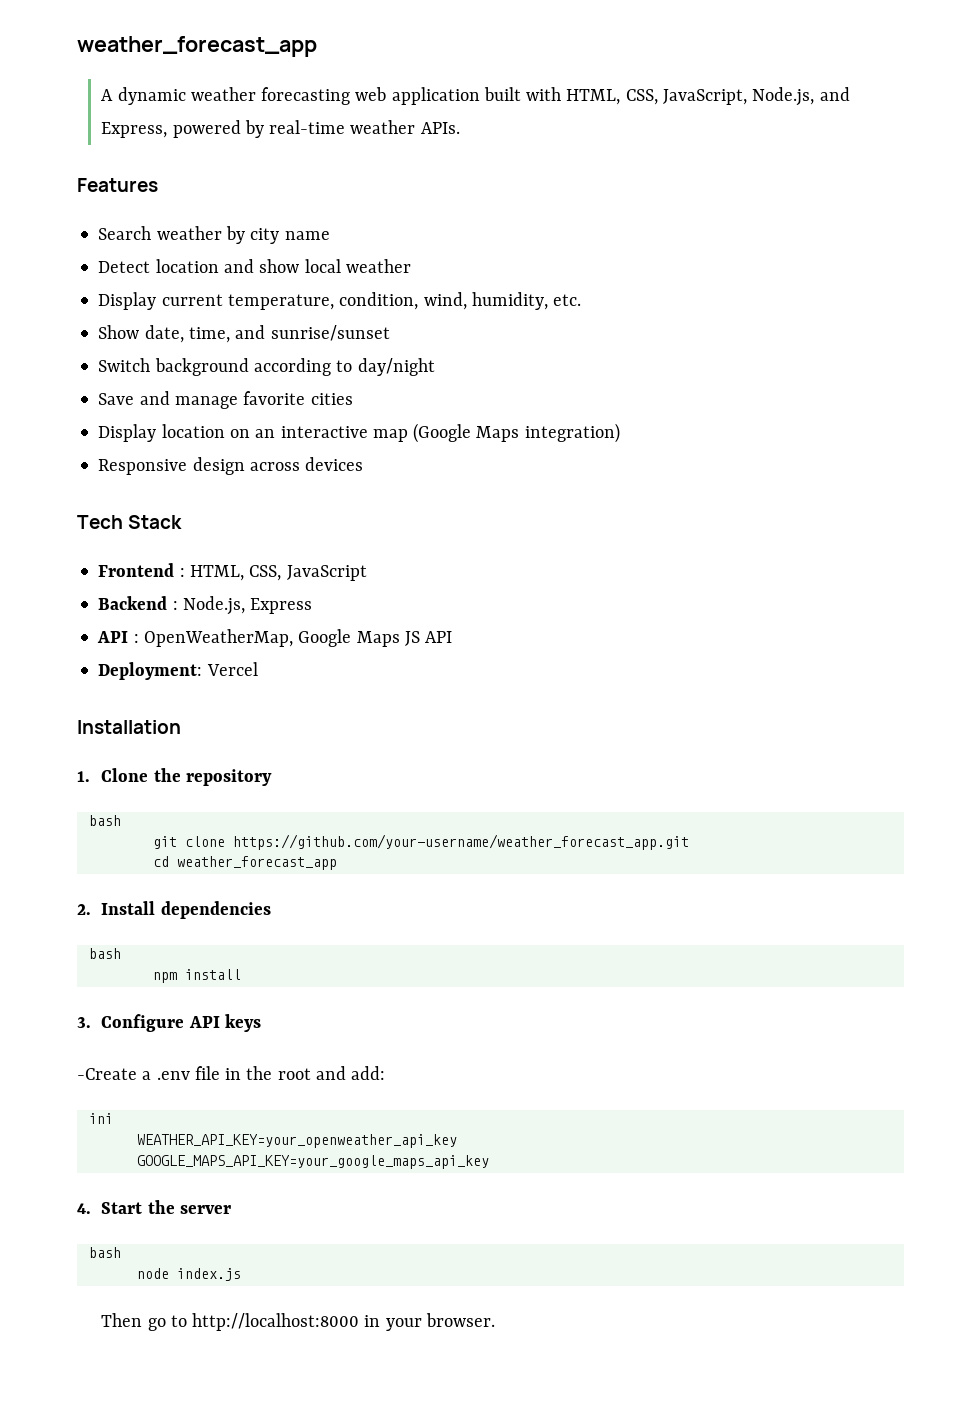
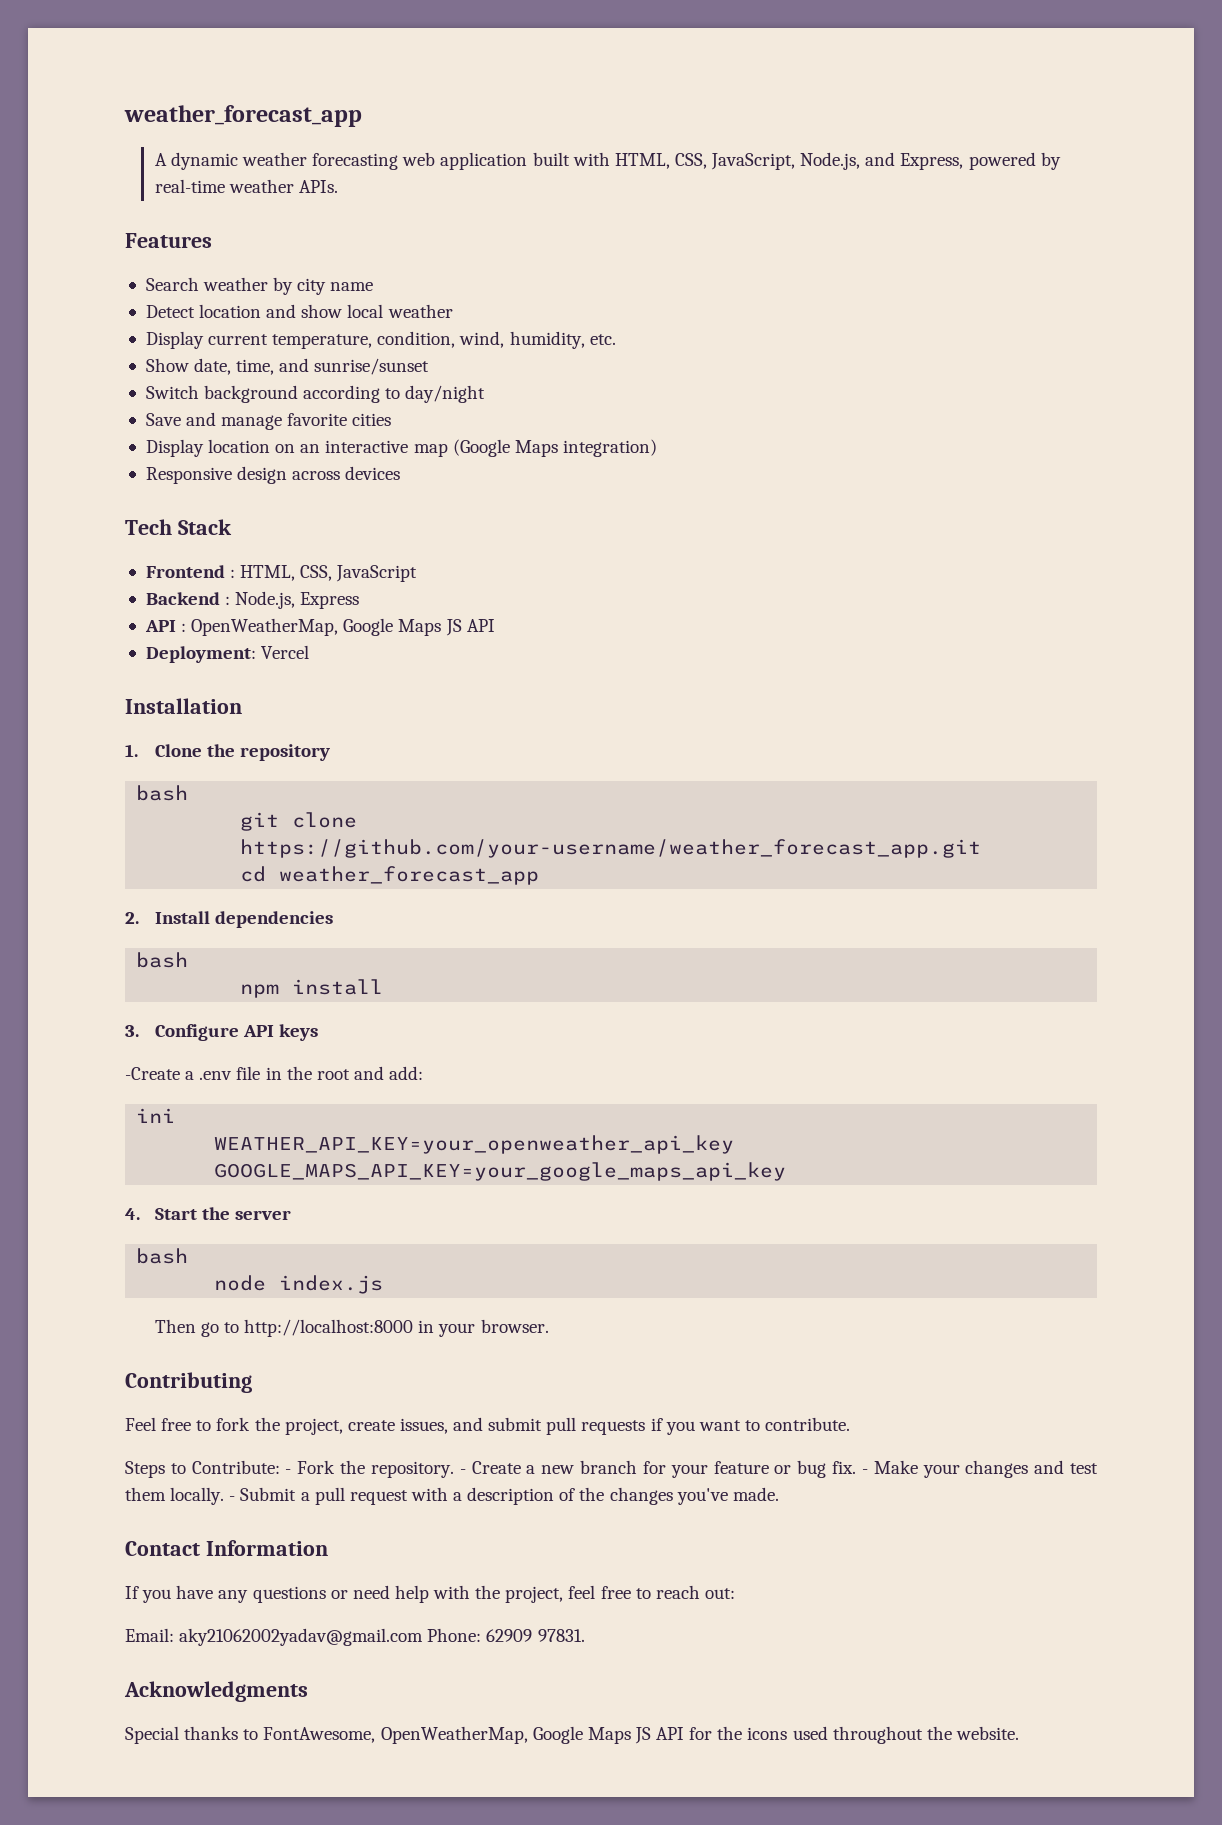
+ Contributing
+ Feel free to fork the project, create issues, and submit pull requests if you want to contribute.
+ Steps to Contribute: - Fork the repository. - Create a new branch for your feature or bug fix. - Make your changes and test them locally. - Submit a pull request with a description of the changes you've made.
+ Contact Information
+ If you have any questions or need help with the project, feel free to reach out:
+ Email: aky21062002yadav@gmail.com Phone: 62909 97831.
+ Acknowledgments
+ Special thanks to FontAwesome, OpenWeatherMap, Google Maps JS API for the icons used throughout the website.

